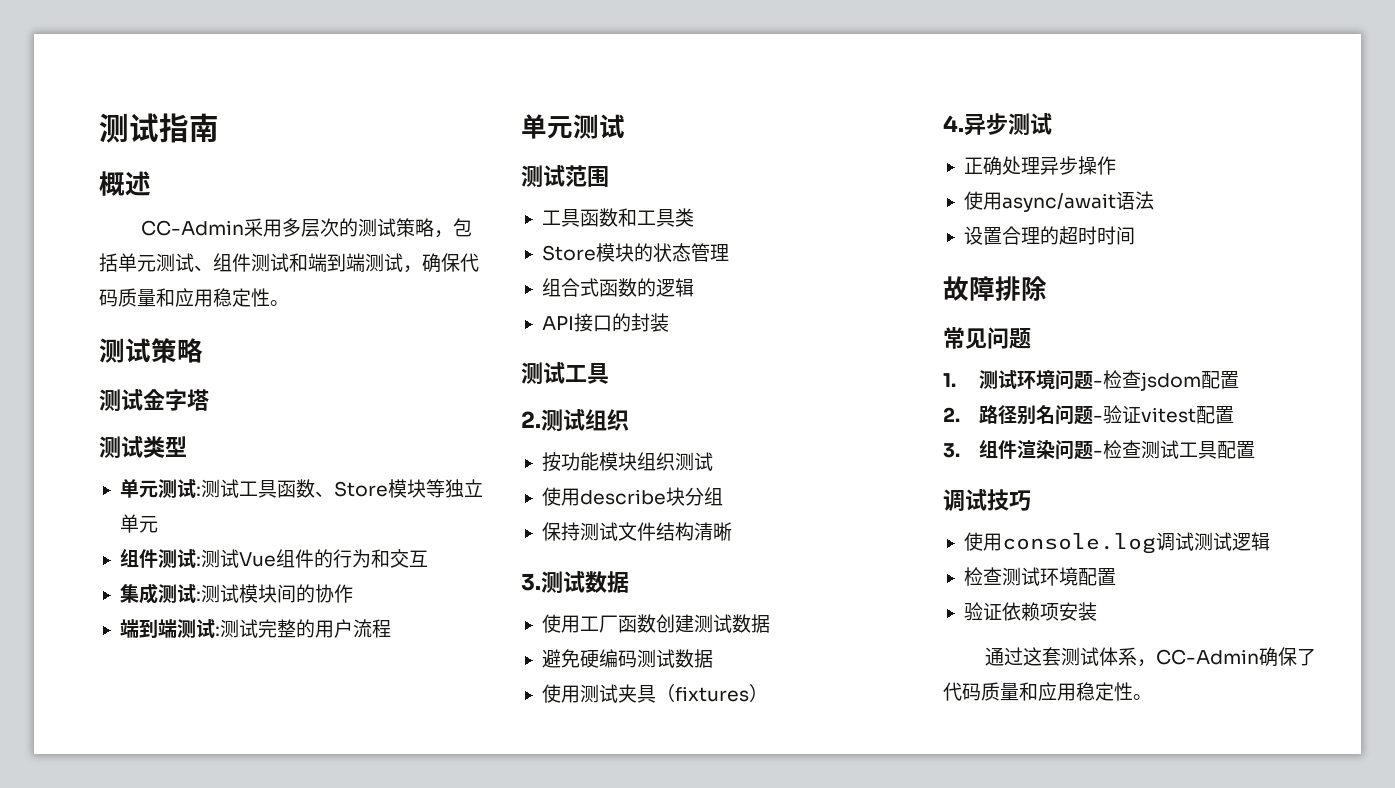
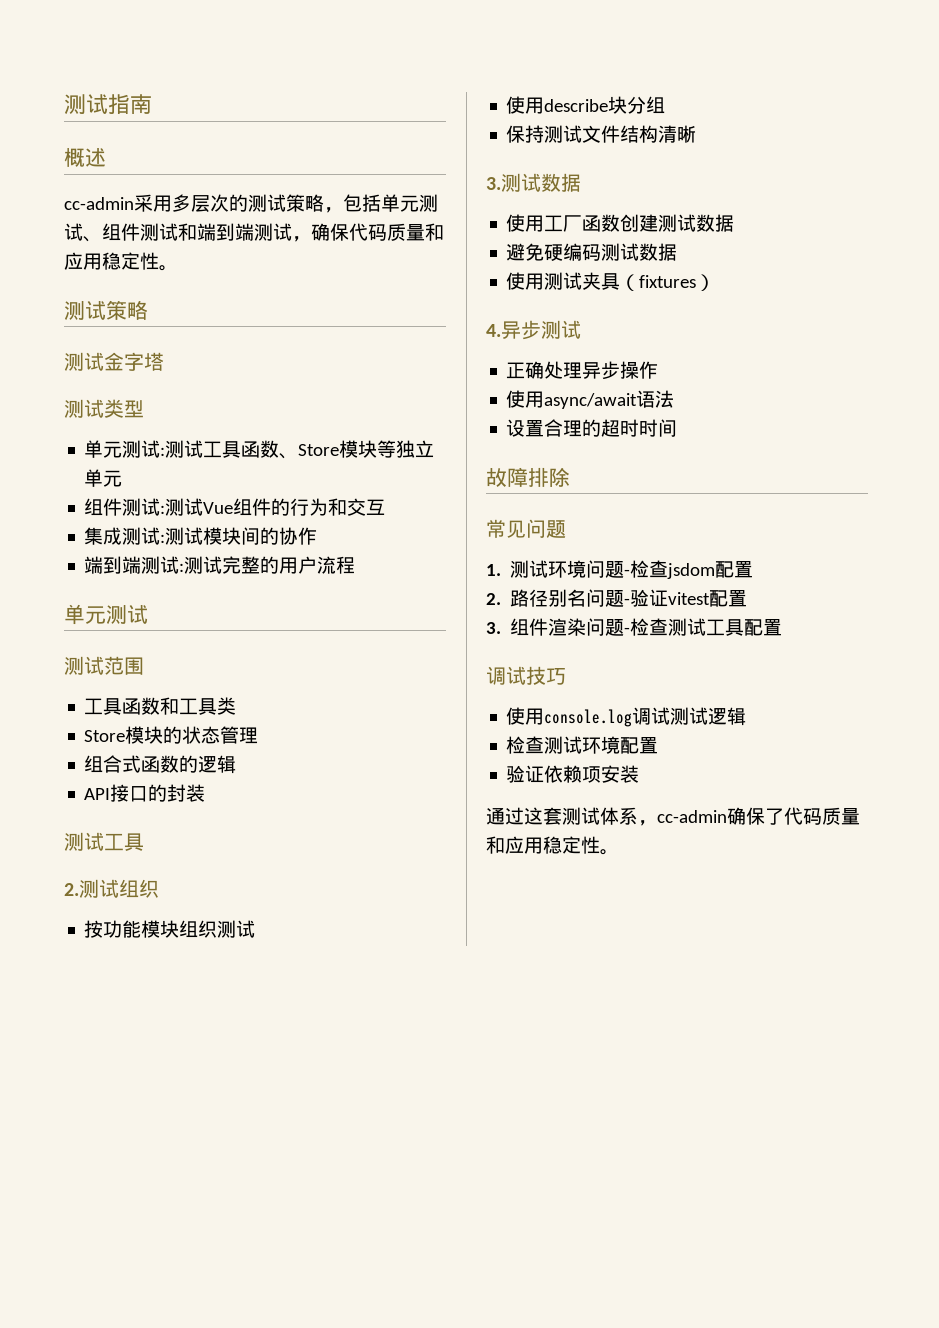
- CC-Admin采用多层次的测试策略，包括单元测试、组件测试和端到端测试，确保代码质量和应用稳定性。
+ cc-admin采用多层次的测试策略，包括单元测试、组件测试和端到端测试，确保代码质量和应用稳定性。
- 通过这套测试体系，CC-Admin确保了代码质量和应用稳定性。
+ 通过这套测试体系，cc-admin确保了代码质量和应用稳定性。

